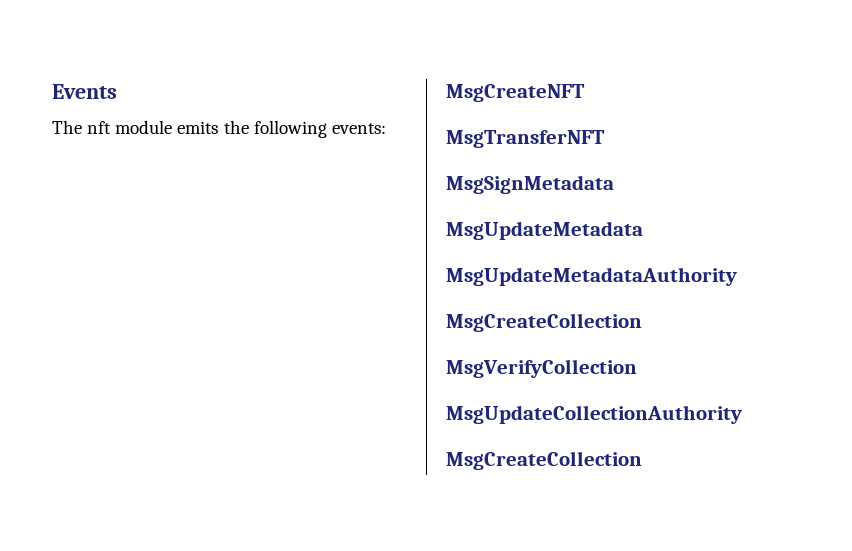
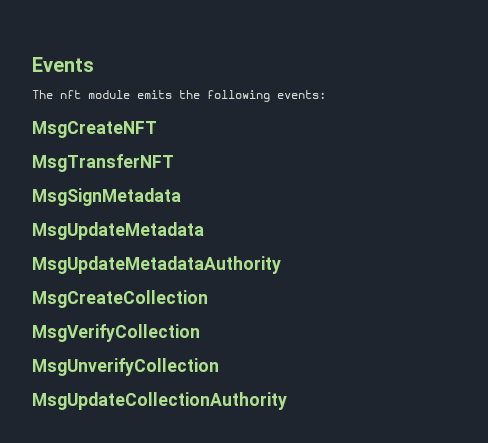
+ MsgUnverifyCollection
  MsgUpdateCollectionAuthority
- MsgCreateCollection

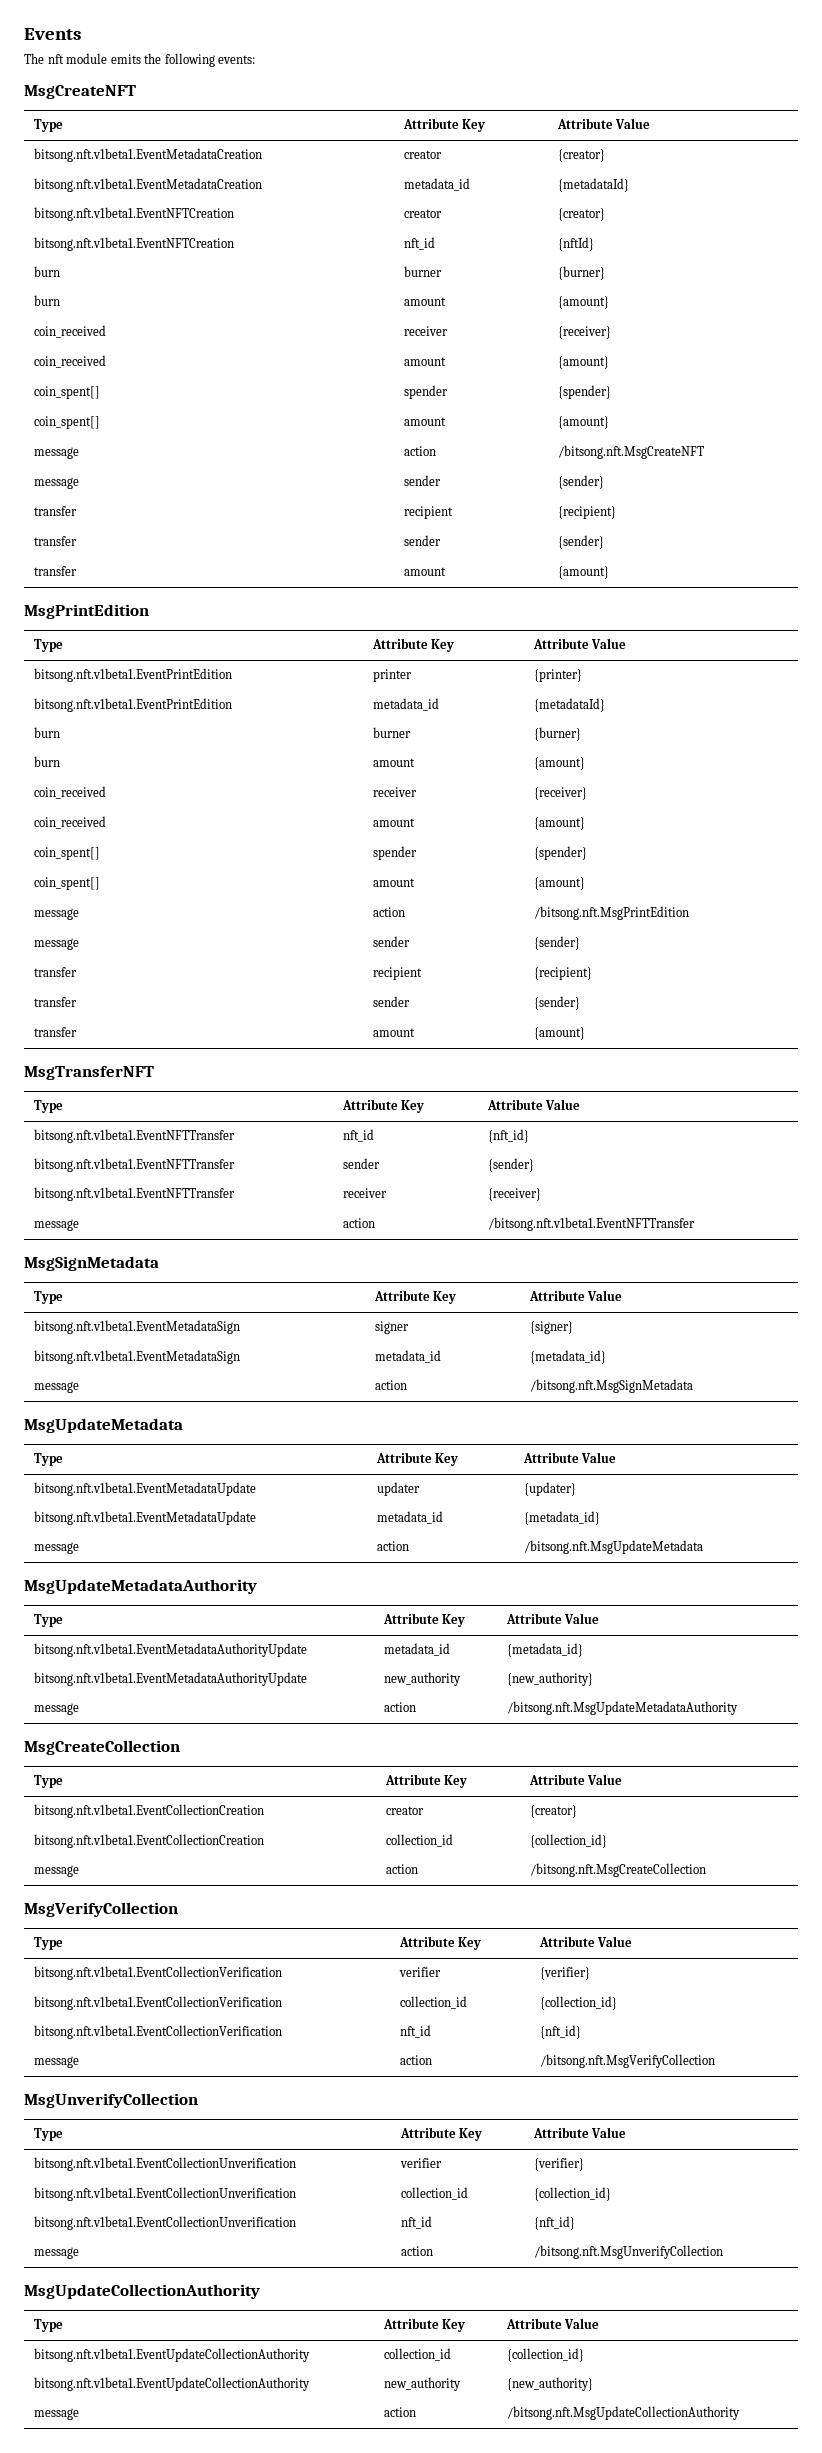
  MsgCreateNFT
+ Type | Attribute Key | Attribute Value
+ bitsong.nft.v1beta1.EventMetadataCreation | creator | {creator}
+ bitsong.nft.v1beta1.EventMetadataCreation | metadata_id | {metadataId}
+ bitsong.nft.v1beta1.EventNFTCreation | creator | {creator}
+ bitsong.nft.v1beta1.EventNFTCreation | nft_id | {nftId}
+ burn | burner | {burner}
+ burn | amount | {amount}
+ coin_received | receiver | {receiver}
+ coin_received | amount | {amount}
+ coin_spent[] | spender | {spender}
+ coin_spent[] | amount | {amount}
+ message | action | /bitsong.nft.MsgCreateNFT
+ message | sender | {sender}
+ transfer | recipient | {recipient}
+ transfer | sender | {sender}
+ transfer | amount | {amount}
+ MsgPrintEdition
+ Type | Attribute Key | Attribute Value
+ bitsong.nft.v1beta1.EventPrintEdition | printer | {printer}
+ bitsong.nft.v1beta1.EventPrintEdition | metadata_id | {metadataId}
+ burn | burner | {burner}
+ burn | amount | {amount}
+ coin_received | receiver | {receiver}
+ coin_received | amount | {amount}
+ coin_spent[] | spender | {spender}
+ coin_spent[] | amount | {amount}
+ message | action | /bitsong.nft.MsgPrintEdition
+ message | sender | {sender}
+ transfer | recipient | {recipient}
+ transfer | sender | {sender}
+ transfer | amount | {amount}
  MsgTransferNFT
+ Type | Attribute Key | Attribute Value
+ bitsong.nft.v1beta1.EventNFTTransfer | nft_id | {nft_id}
+ bitsong.nft.v1beta1.EventNFTTransfer | sender | {sender}
+ bitsong.nft.v1beta1.EventNFTTransfer | receiver | {receiver}
+ message | action | /bitsong.nft.v1beta1.EventNFTTransfer
  MsgSignMetadata
+ Type | Attribute Key | Attribute Value
+ bitsong.nft.v1beta1.EventMetadataSign | signer | {signer}
+ bitsong.nft.v1beta1.EventMetadataSign | metadata_id | {metadata_id}
+ message | action | /bitsong.nft.MsgSignMetadata
  MsgUpdateMetadata
+ Type | Attribute Key | Attribute Value
+ bitsong.nft.v1beta1.EventMetadataUpdate | updater | {updater}
+ bitsong.nft.v1beta1.EventMetadataUpdate | metadata_id | {metadata_id}
+ message | action | /bitsong.nft.MsgUpdateMetadata
  MsgUpdateMetadataAuthority
+ Type | Attribute Key | Attribute Value
+ bitsong.nft.v1beta1.EventMetadataAuthorityUpdate | metadata_id | {metadata_id}
+ bitsong.nft.v1beta1.EventMetadataAuthorityUpdate | new_authority | {new_authority}
+ message | action | /bitsong.nft.MsgUpdateMetadataAuthority
  MsgCreateCollection
+ Type | Attribute Key | Attribute Value
+ bitsong.nft.v1beta1.EventCollectionCreation | creator | {creator}
+ bitsong.nft.v1beta1.EventCollectionCreation | collection_id | {collection_id}
+ message | action | /bitsong.nft.MsgCreateCollection
  MsgVerifyCollection
+ Type | Attribute Key | Attribute Value
+ bitsong.nft.v1beta1.EventCollectionVerification | verifier | {verifier}
+ bitsong.nft.v1beta1.EventCollectionVerification | collection_id | {collection_id}
+ bitsong.nft.v1beta1.EventCollectionVerification | nft_id | {nft_id}
+ message | action | /bitsong.nft.MsgVerifyCollection
  MsgUnverifyCollection
+ Type | Attribute Key | Attribute Value
+ bitsong.nft.v1beta1.EventCollectionUnverification | verifier | {verifier}
+ bitsong.nft.v1beta1.EventCollectionUnverification | collection_id | {collection_id}
+ bitsong.nft.v1beta1.EventCollectionUnverification | nft_id | {nft_id}
+ message | action | /bitsong.nft.MsgUnverifyCollection
  MsgUpdateCollectionAuthority
+ Type | Attribute Key | Attribute Value
+ bitsong.nft.v1beta1.EventUpdateCollectionAuthority | collection_id | {collection_id}
+ bitsong.nft.v1beta1.EventUpdateCollectionAuthority | new_authority | {new_authority}
+ message | action | /bitsong.nft.MsgUpdateCollectionAuthority

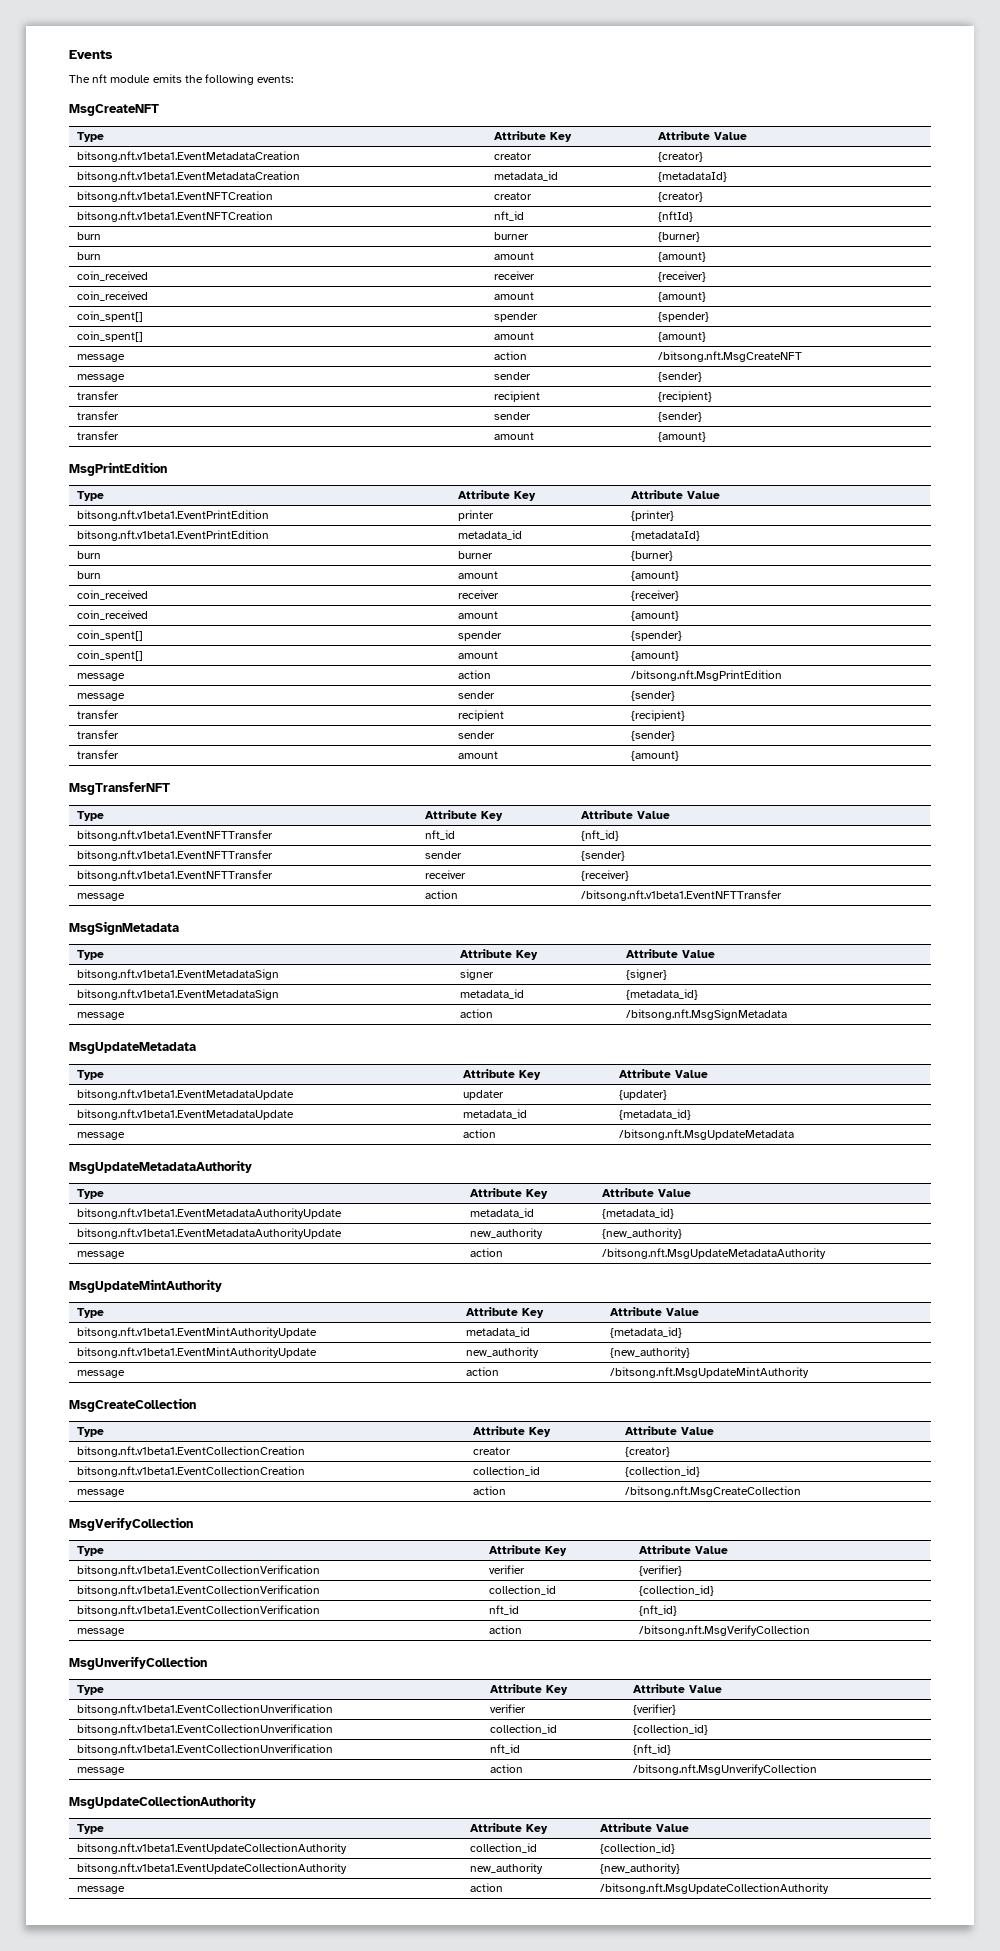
+ MsgUpdateMintAuthority
+ Type | Attribute Key | Attribute Value
+ bitsong.nft.v1beta1.EventMintAuthorityUpdate | metadata_id | {metadata_id}
+ bitsong.nft.v1beta1.EventMintAuthorityUpdate | new_authority | {new_authority}
+ message | action | /bitsong.nft.MsgUpdateMintAuthority

